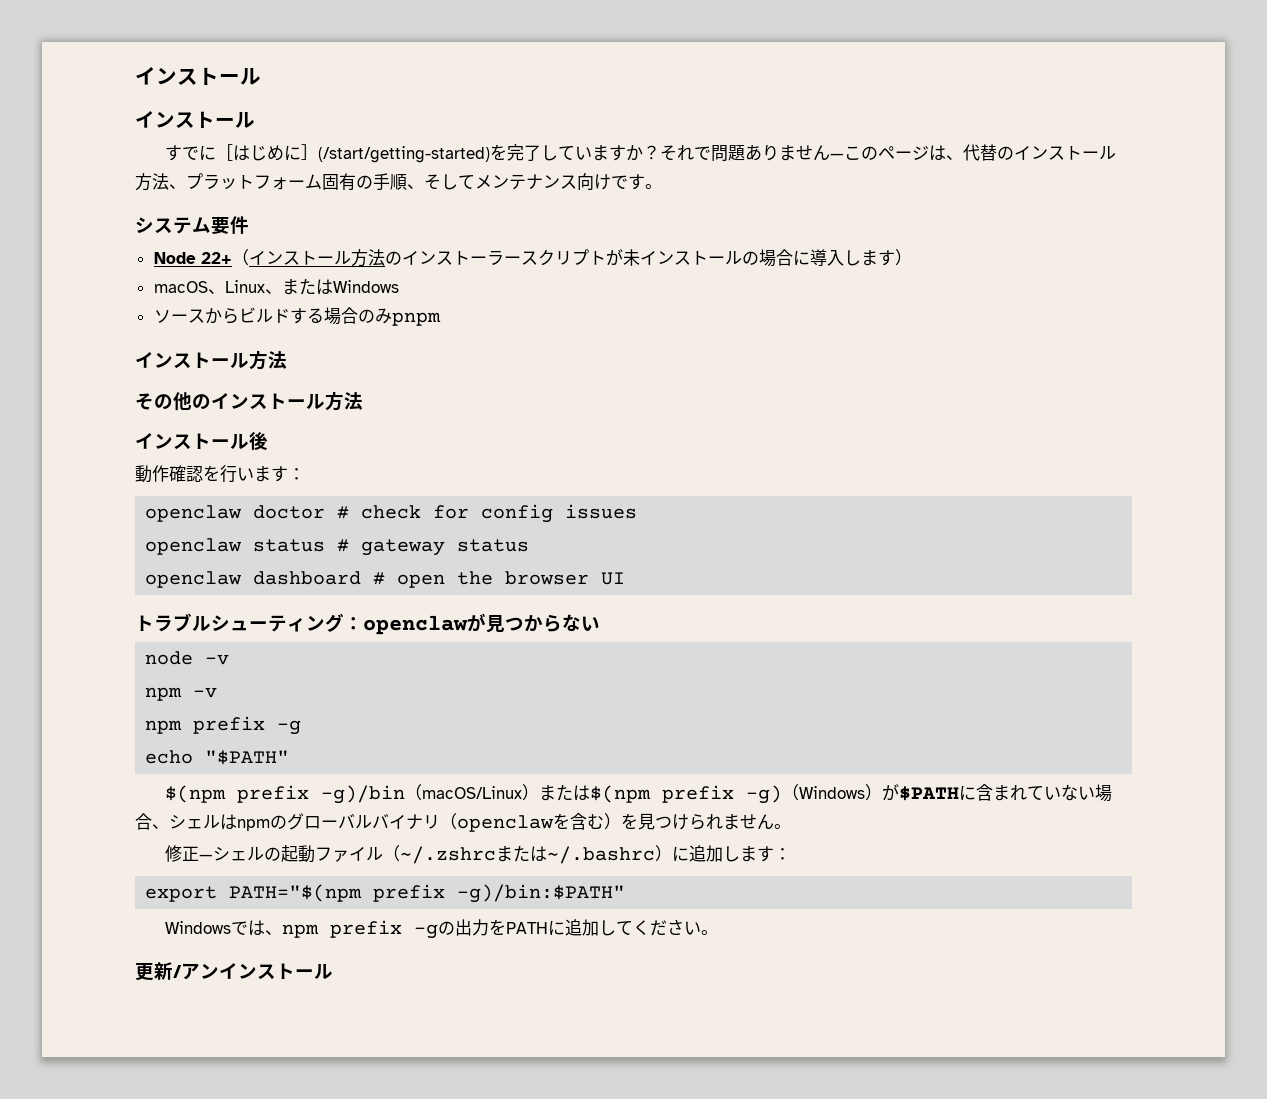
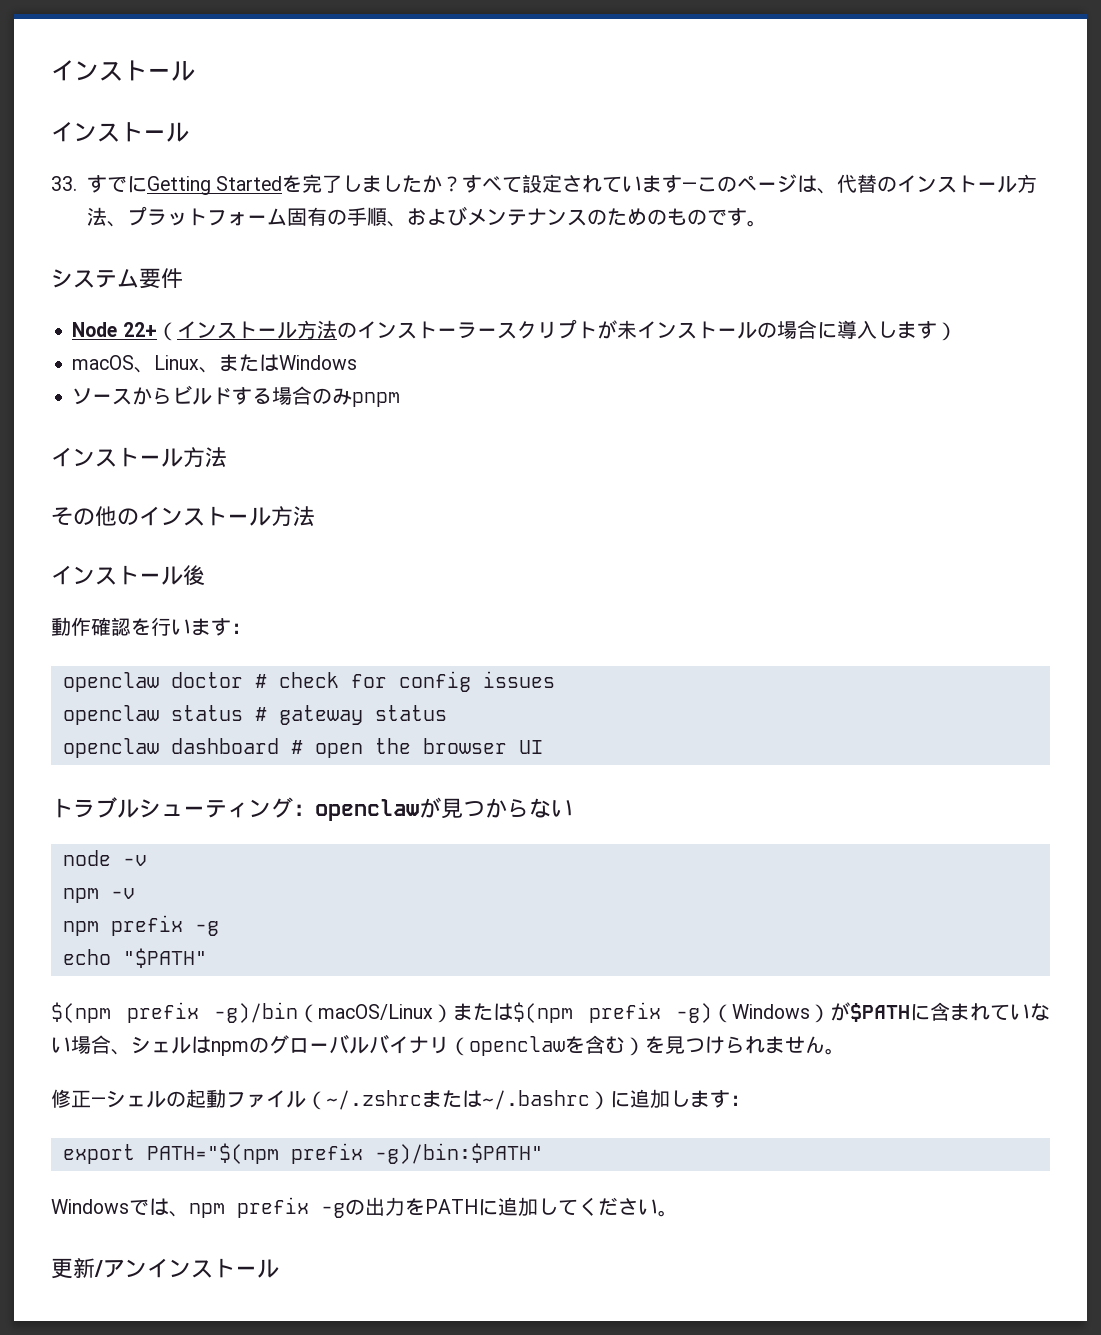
- すでに［はじめに］(/start/getting-started)を完了していますか？それで問題ありません—このページは、代替のインストール方法、プラットフォーム固有の手順、そしてメンテナンス向けです。
+ 33.すでにGetting Startedを完了しましたか？すべて設定されています—このページは、代替のインストール方法、プラットフォーム固有の手順、およびメンテナンスのためのものです。

